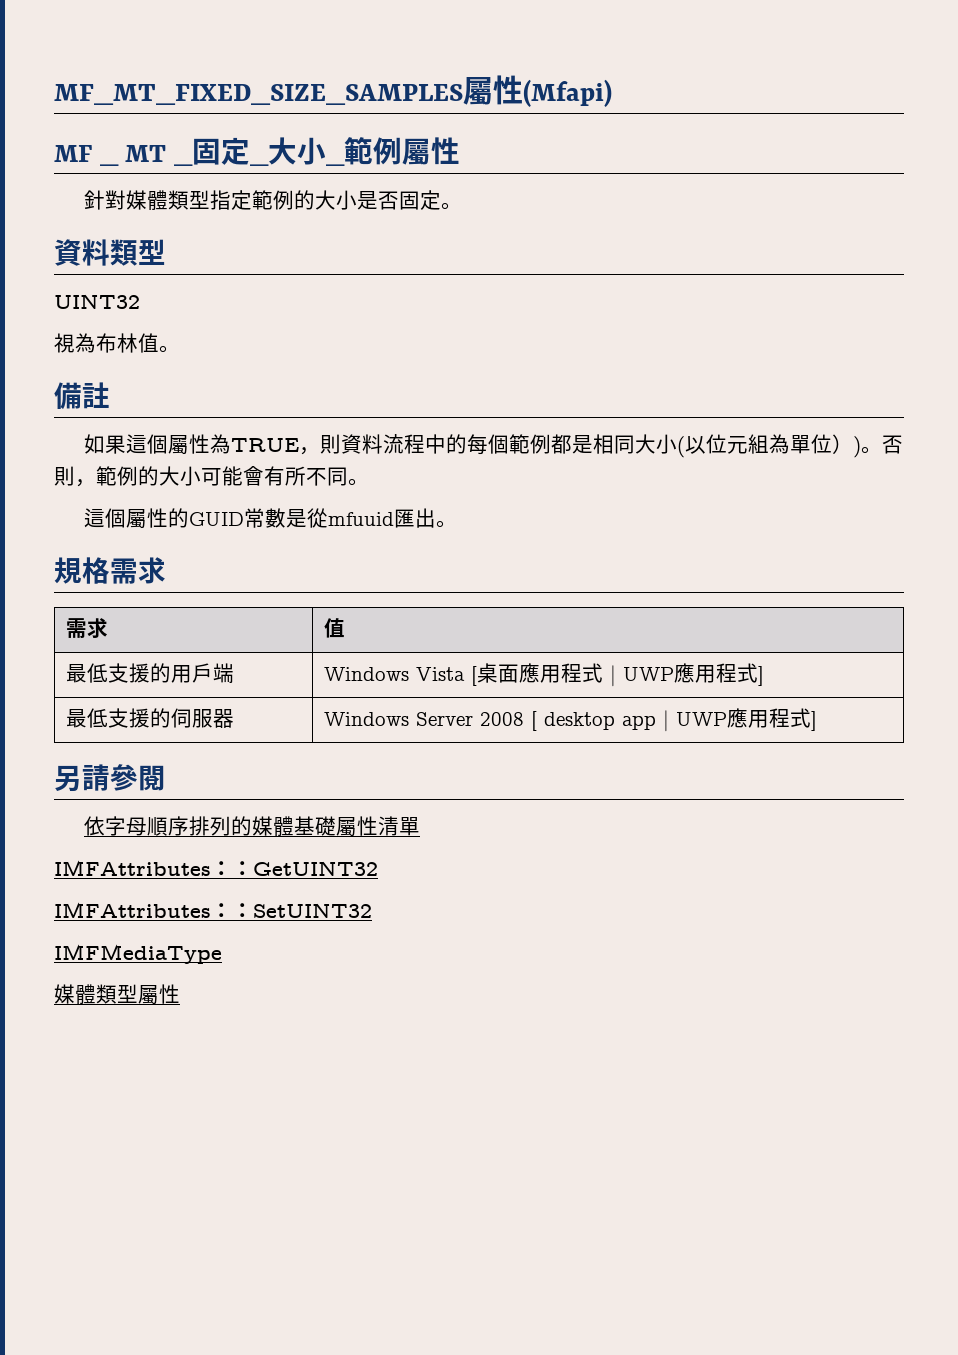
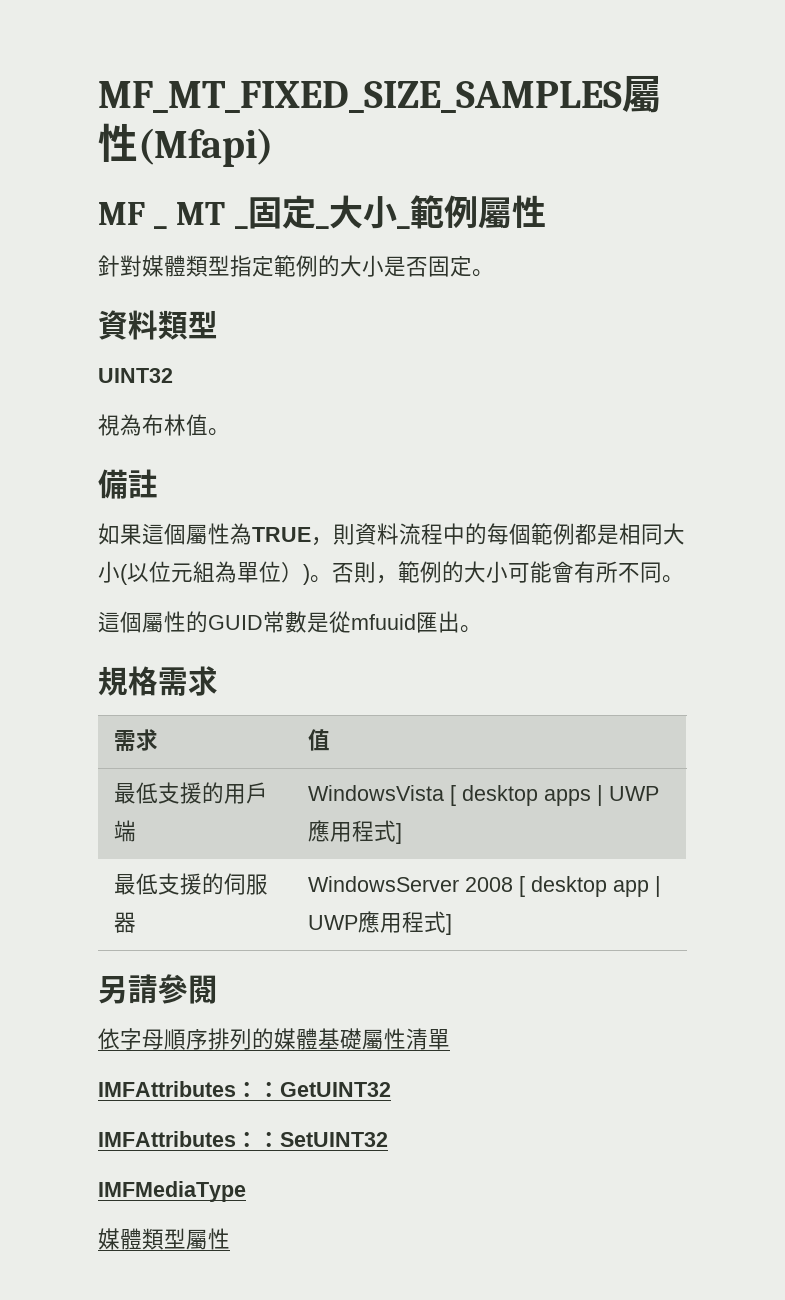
- 最低支援的用戶端 | Windows Vista [桌面應用程式 | UWP應用程式]
+ 最低支援的用戶端 | WindowsVista [ desktop apps | UWP應用程式]
- 最低支援的伺服器 | Windows Server 2008 [ desktop app | UWP應用程式]
+ 最低支援的伺服器 | WindowsServer 2008 [ desktop app | UWP應用程式]

